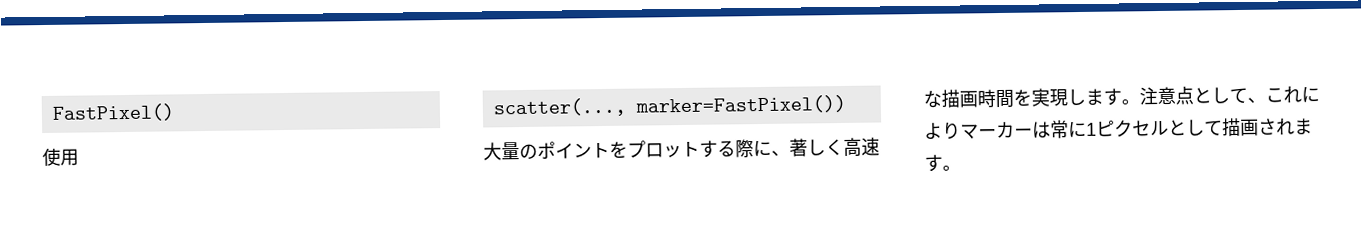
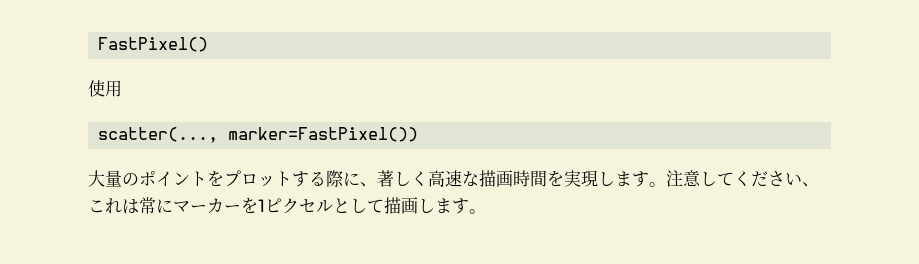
- 注意点として、これによりマーカーは常に1ピクセルとして描画されます。
+ 注意してください、これは常にマーカーを1ピクセルとして描画します。

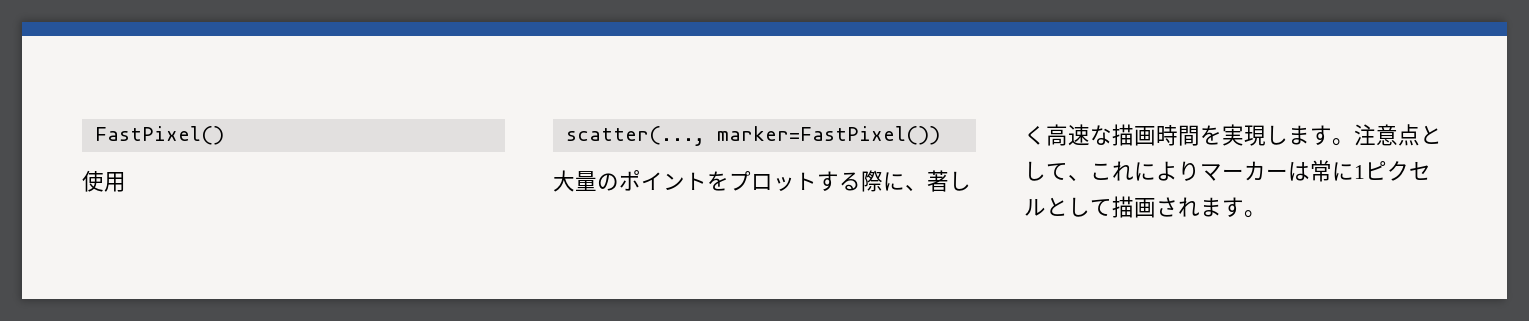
- 注意してください、これは常にマーカーを1ピクセルとして描画します。
+ 注意点として、これによりマーカーは常に1ピクセルとして描画されます。

